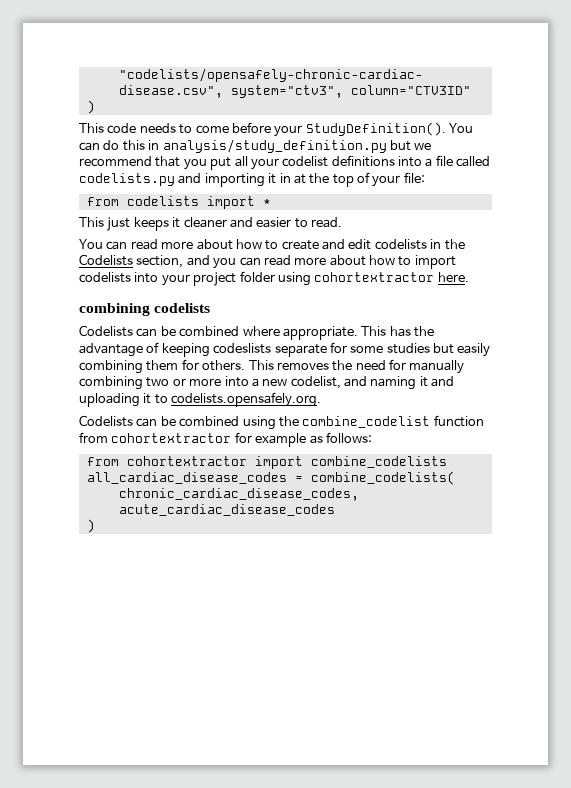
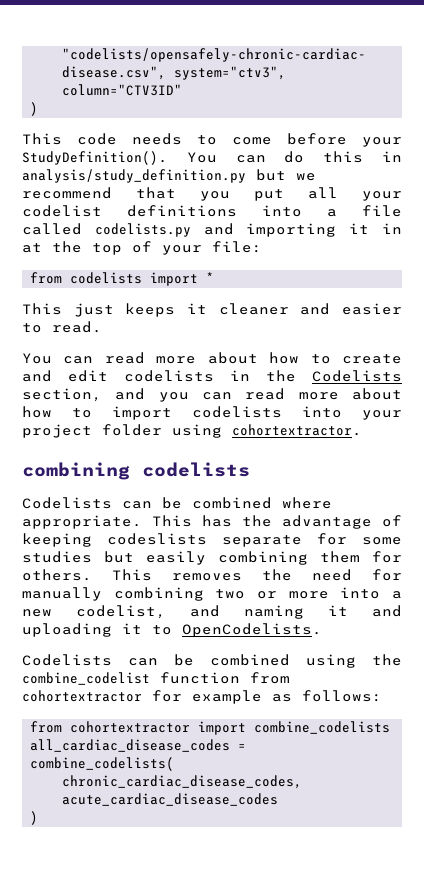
- You can read more about how to create and edit codelists in the Codelists section, and you can read more about how to import codelists into your project folder using cohortextractor here.
+ You can read more about how to create and edit codelists in the Codelists section, and you can read more about how to import codelists into your project folder using cohortextractor.
- This removes the need for manually combining two or more into a new codelist, and naming it and uploading it to codelists.opensafely.org.
+ This removes the need for manually combining two or more into a new codelist, and naming it and uploading it to OpenCodelists.

